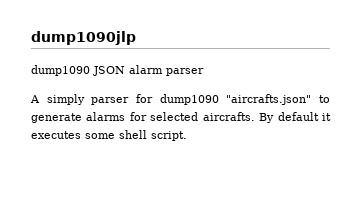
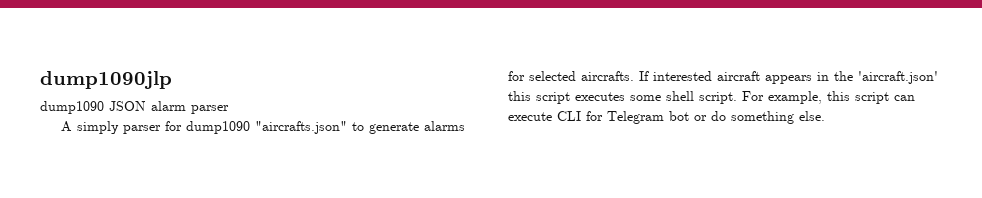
- By default it executes some shell script.
+ If interested aircraft appears in the 'aircraft.json' this script executes some shell script. For example, this script can execute CLI for Telegram bot or do something else.

